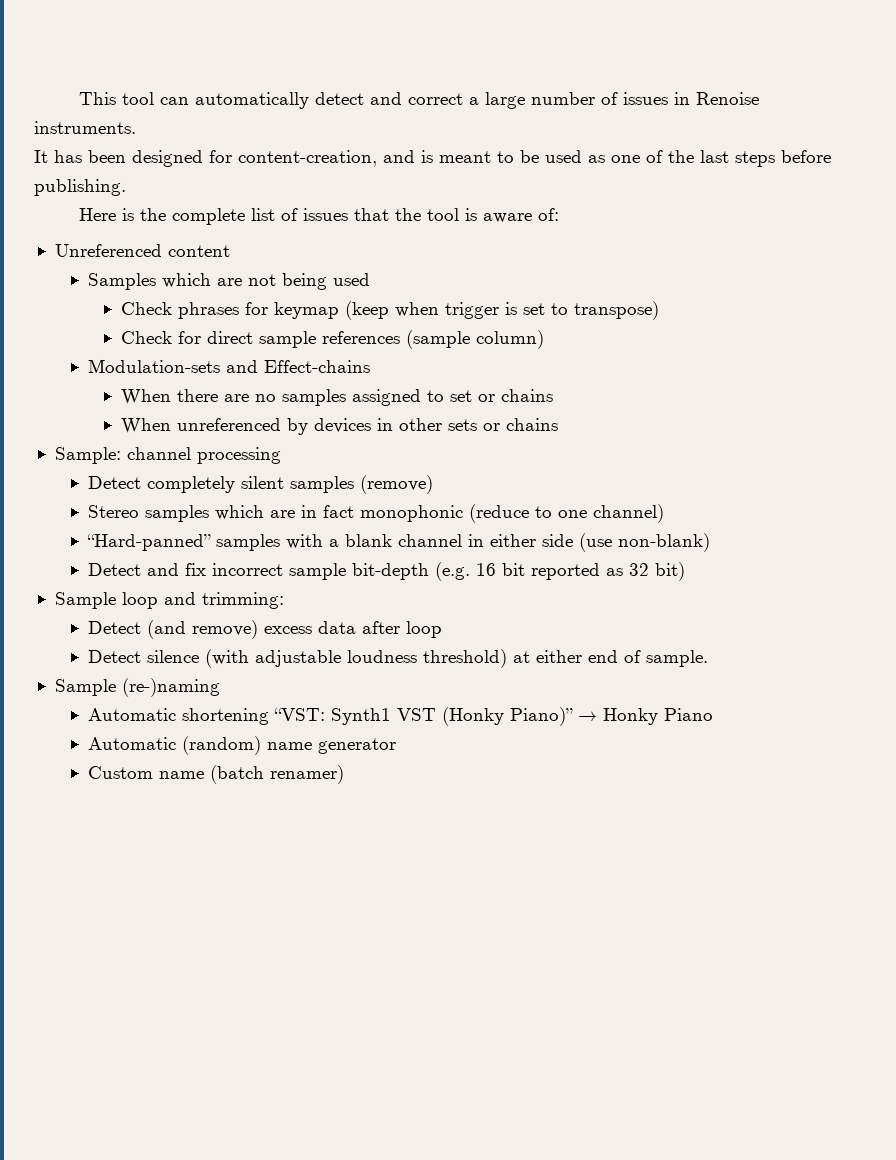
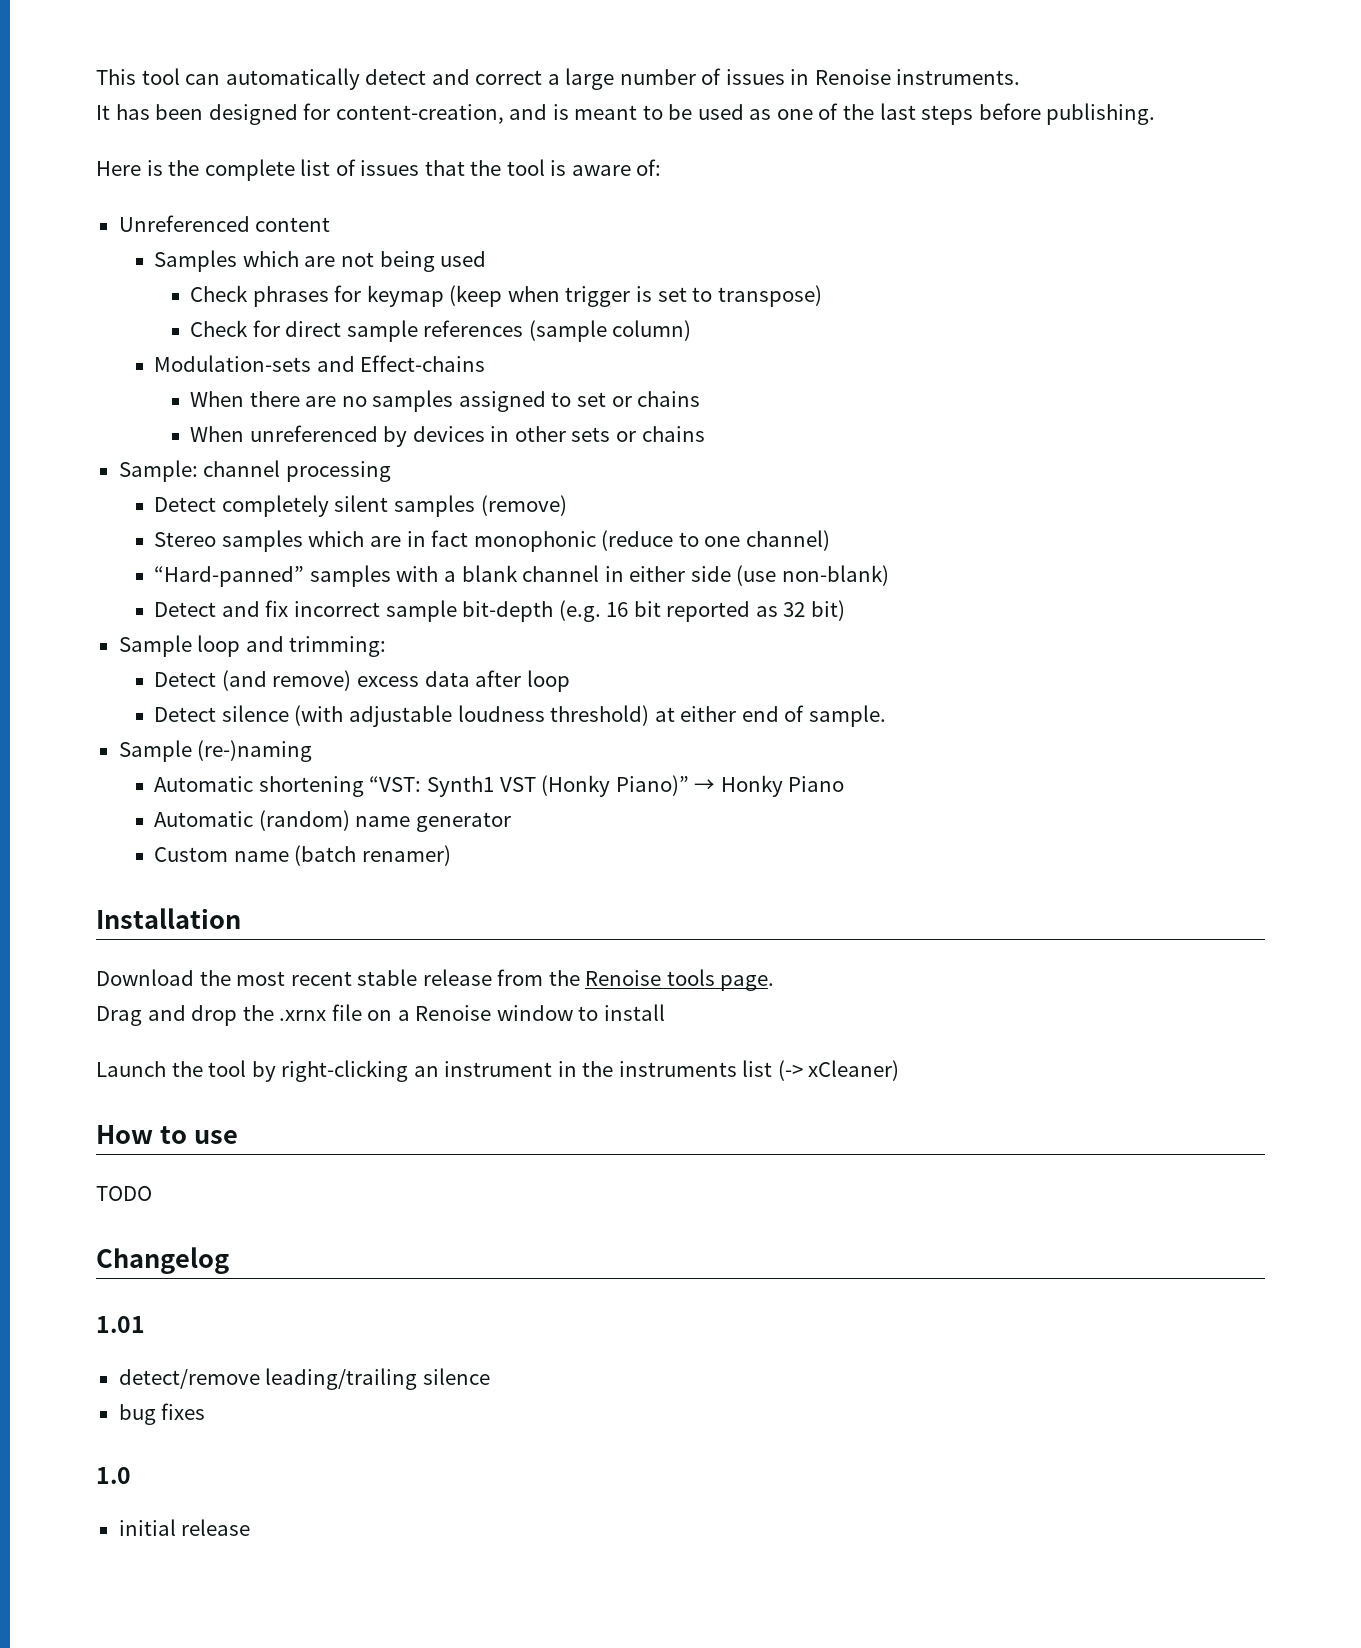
+ Installation
+ Download the most recent stable release from the Renoise tools page.
+ Drag and drop the .xrnx file on a Renoise window to install
+ Launch the tool by right-clicking an instrument in the instruments list (-> xCleaner)
+ How to use
+ TODO
+ Changelog
+ 1.01
+ detect/remove leading/trailing silence
+ bug fixes
+ 1.0
+ initial release

